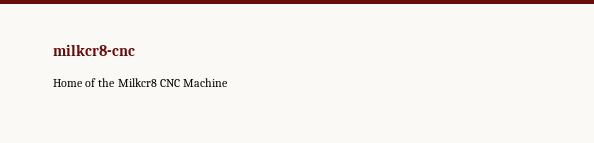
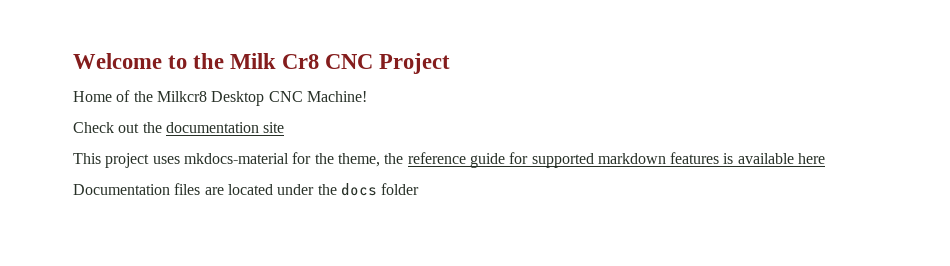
- milkcr8-cnc
- Home of the Milkcr8 CNC Machine
+ Welcome to the Milk Cr8 CNC Project
+ Home of the Milkcr8 Desktop CNC Machine!
+ Check out the documentation site
+ This project uses mkdocs-material for the theme, the reference guide for supported markdown features is available here
+ Documentation files are located under the docs folder

